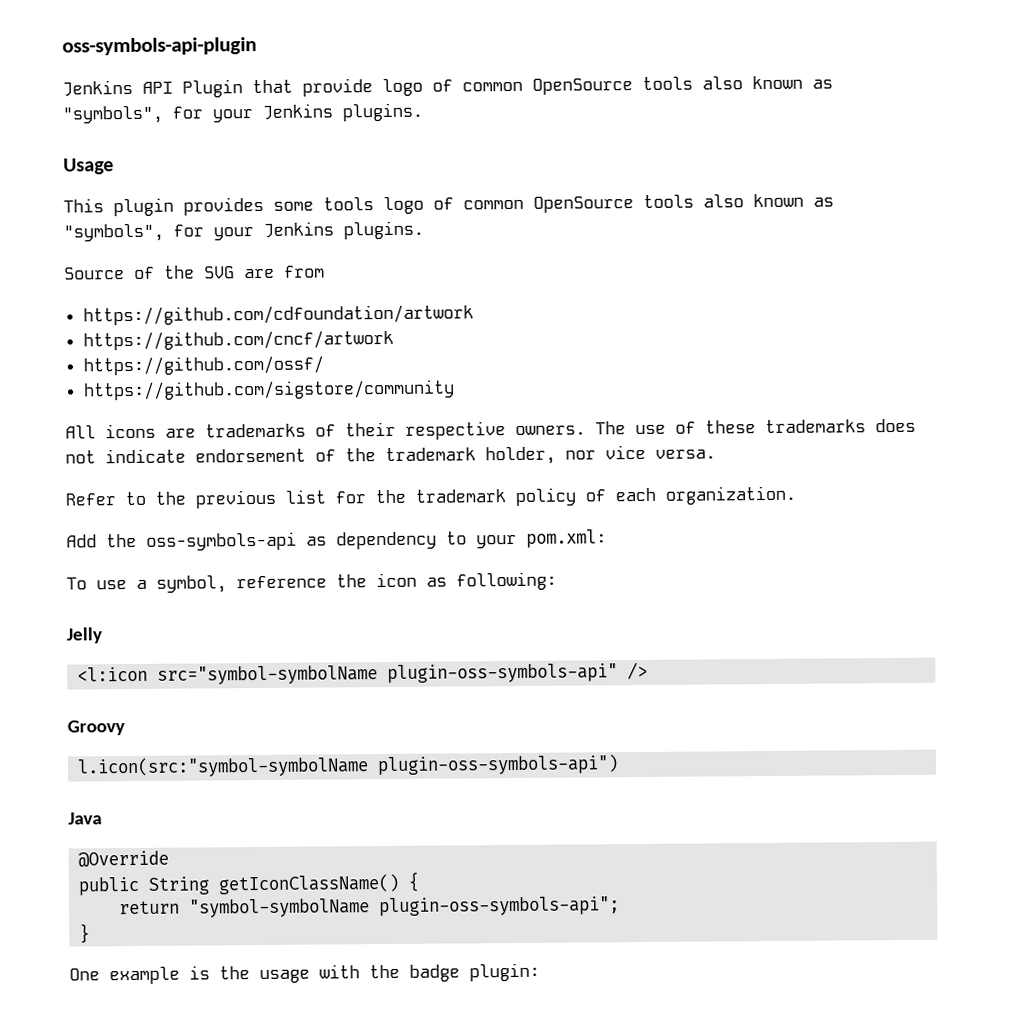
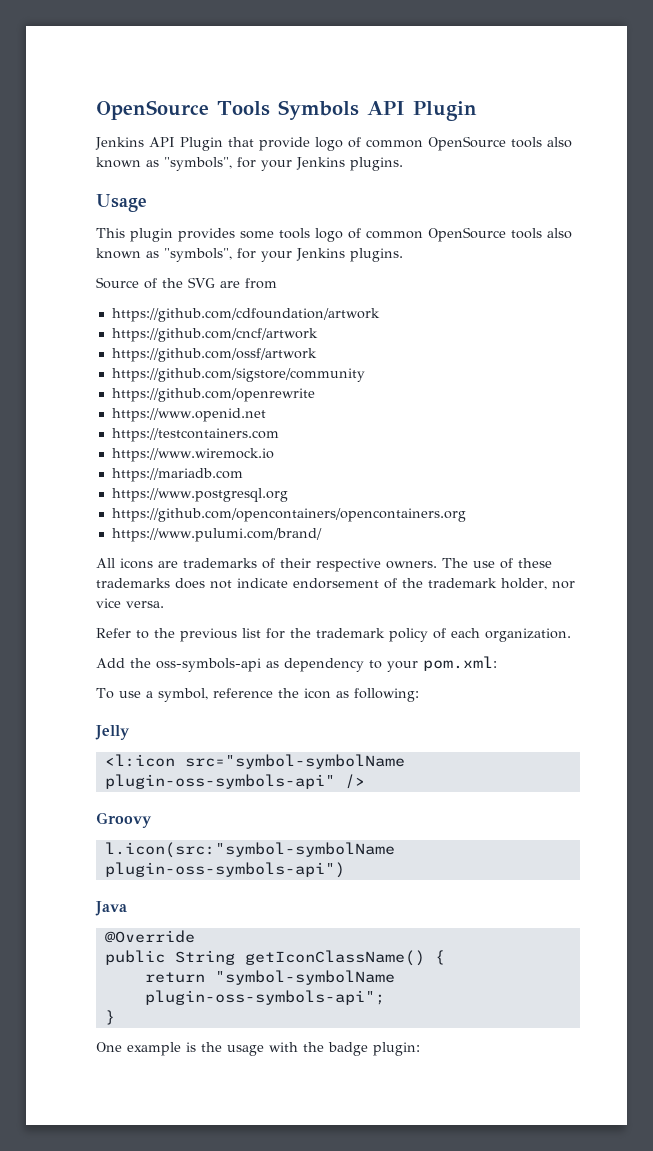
- oss-symbols-api-plugin
+ OpenSource Tools Symbols API Plugin
- https://github.com/ossf/
+ https://github.com/ossf/artwork
+ https://github.com/openrewrite
+ https://www.openid.net
+ https://testcontainers.com
+ https://www.wiremock.io
+ https://mariadb.com
+ https://www.postgresql.org
+ https://github.com/opencontainers/opencontainers.org
+ https://www.pulumi.com/brand/

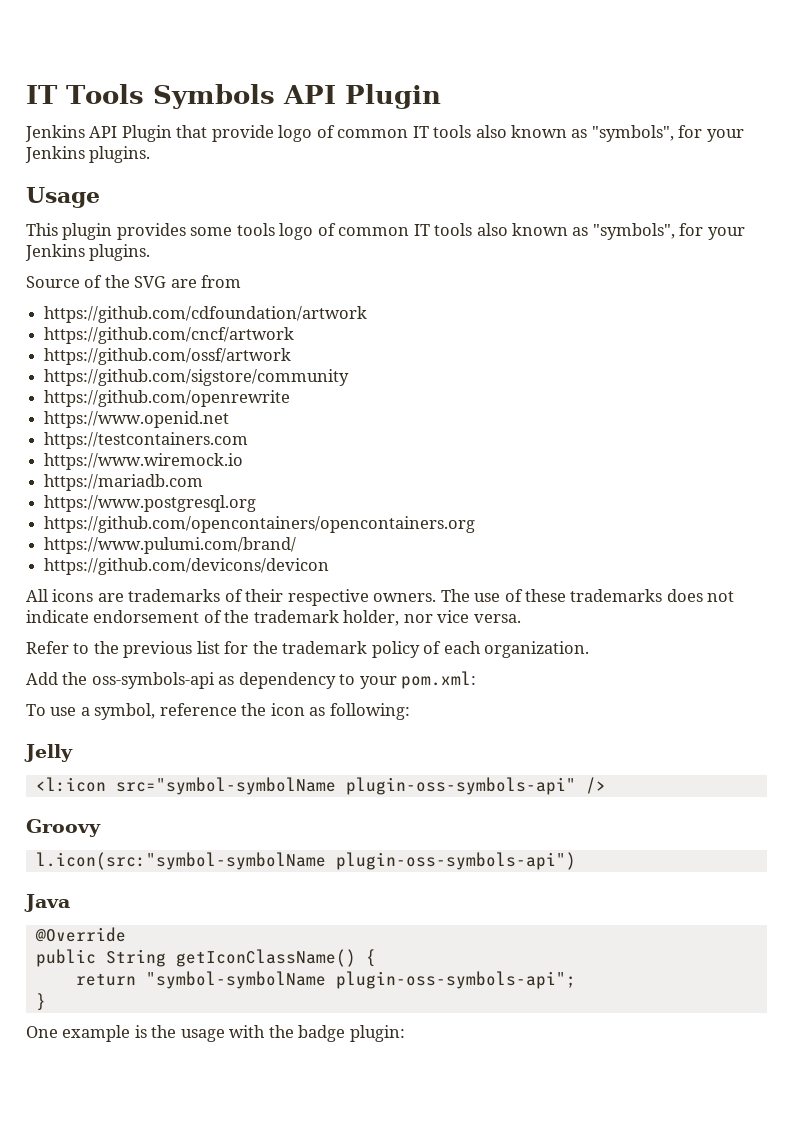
- OpenSource Tools Symbols API Plugin
+ IT Tools Symbols API Plugin
- Jenkins API Plugin that provide logo of common OpenSource tools also known as "symbols", for your Jenkins plugins.
+ Jenkins API Plugin that provide logo of common IT tools also known as "symbols", for your Jenkins plugins.
- This plugin provides some tools logo of common OpenSource tools also known as "symbols", for your Jenkins plugins.
+ This plugin provides some tools logo of common IT tools also known as "symbols", for your Jenkins plugins.
+ https://github.com/devicons/devicon

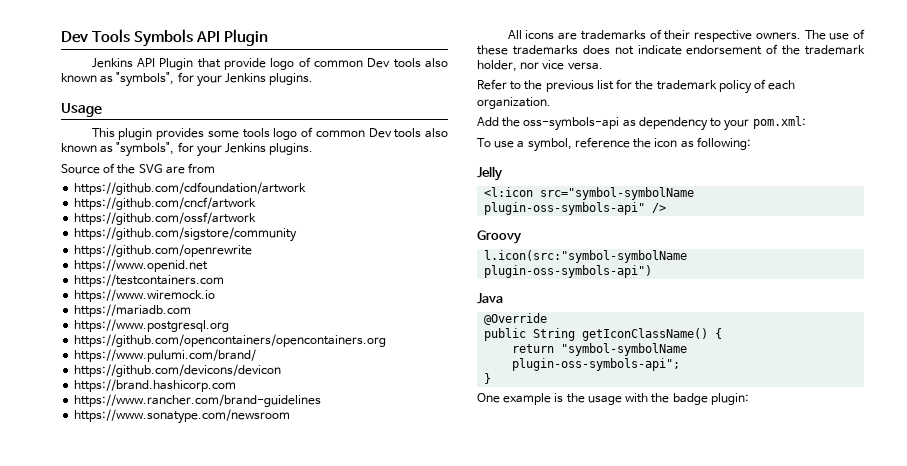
- IT Tools Symbols API Plugin
+ Dev Tools Symbols API Plugin
- Jenkins API Plugin that provide logo of common IT tools also known as "symbols", for your Jenkins plugins.
+ Jenkins API Plugin that provide logo of common Dev tools also known as "symbols", for your Jenkins plugins.
- This plugin provides some tools logo of common IT tools also known as "symbols", for your Jenkins plugins.
+ This plugin provides some tools logo of common Dev tools also known as "symbols", for your Jenkins plugins.
+ https://brand.hashicorp.com
+ https://www.rancher.com/brand-guidelines
+ https://www.sonatype.com/newsroom

